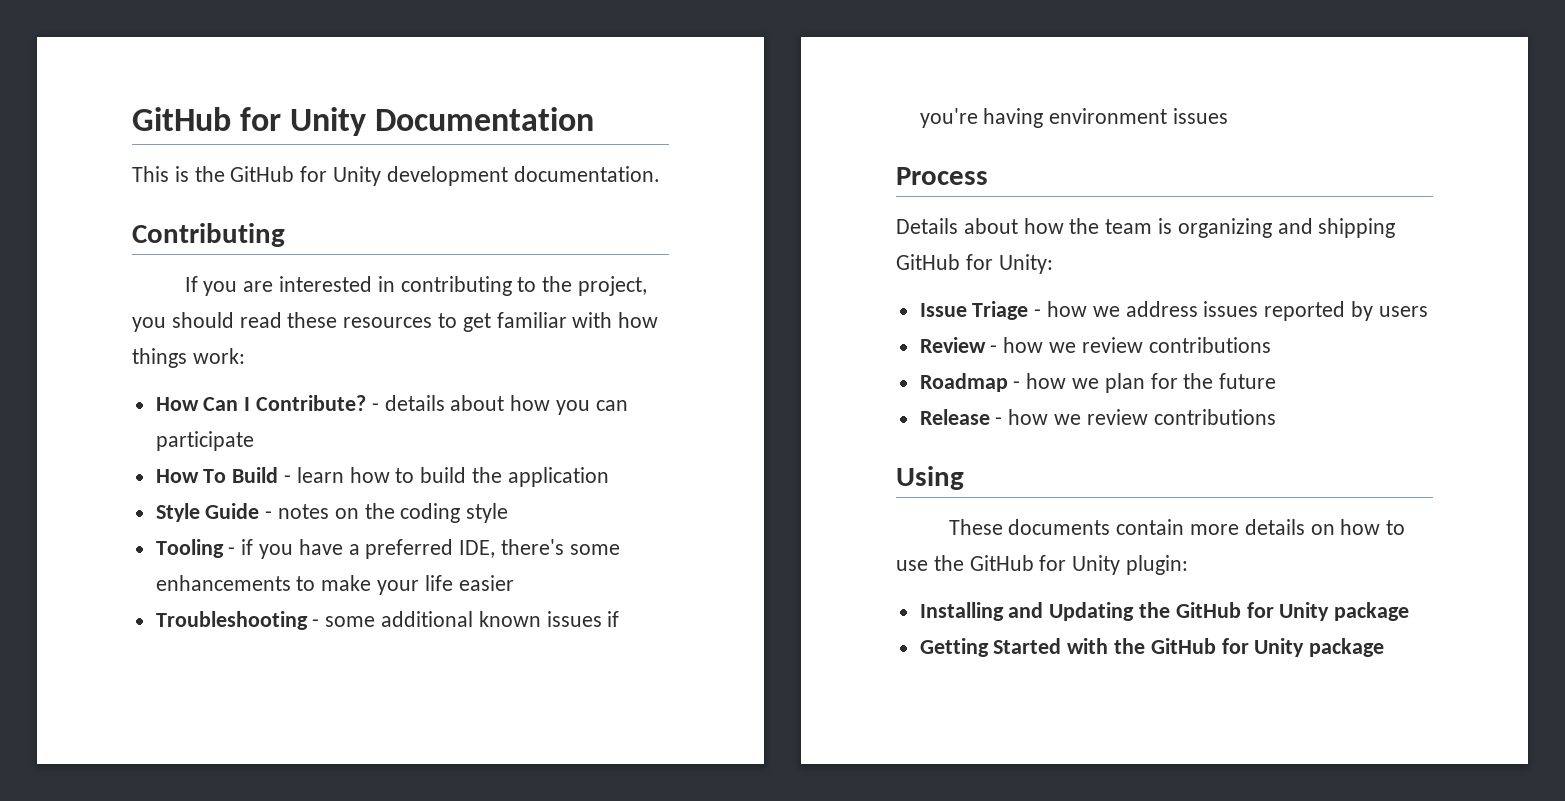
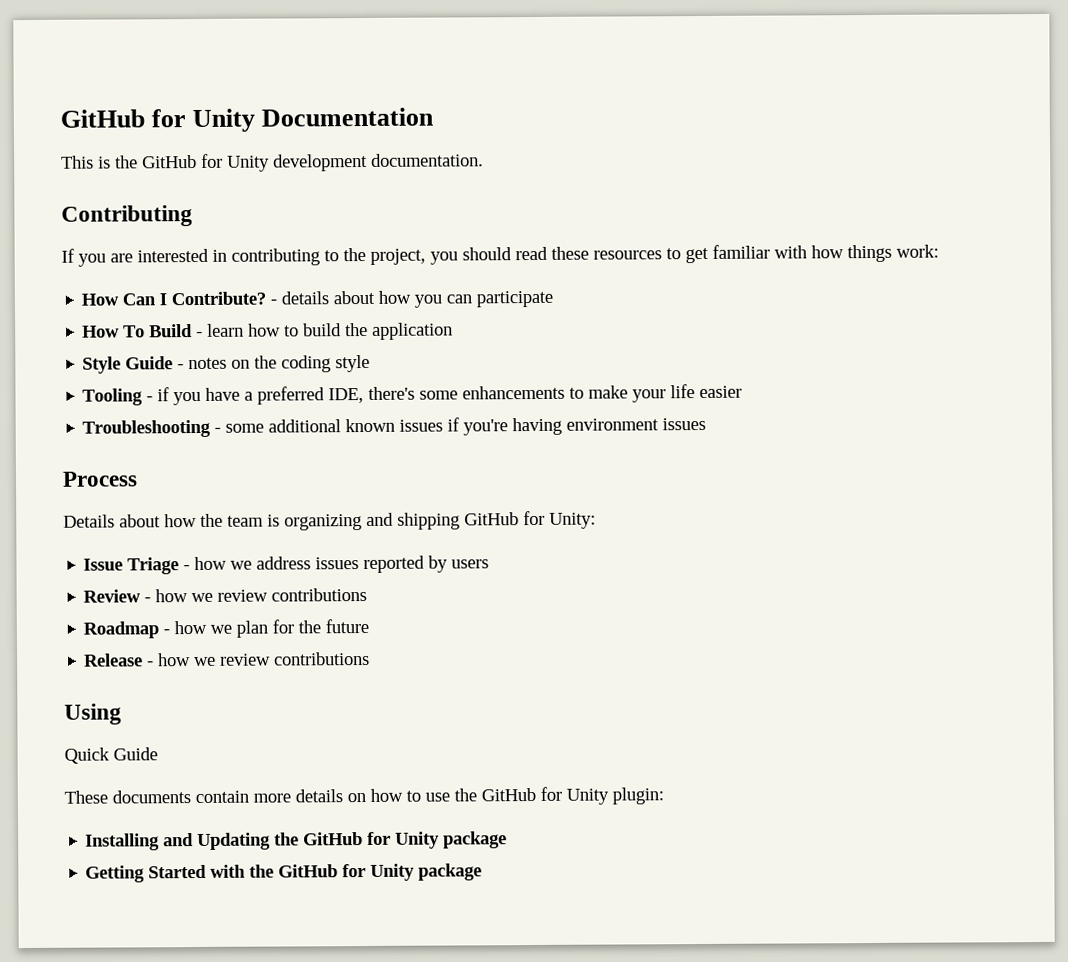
+ Quick Guide

